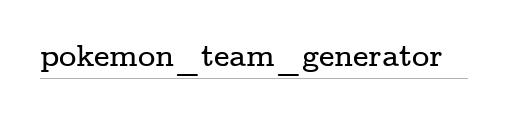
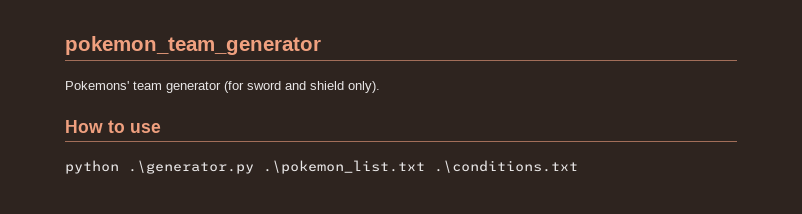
+ Pokemons' team generator (for sword and shield only).
+ How to use
+ python .\generator.py .\pokemon_list.txt .\conditions.txt

